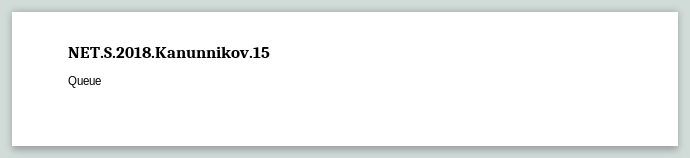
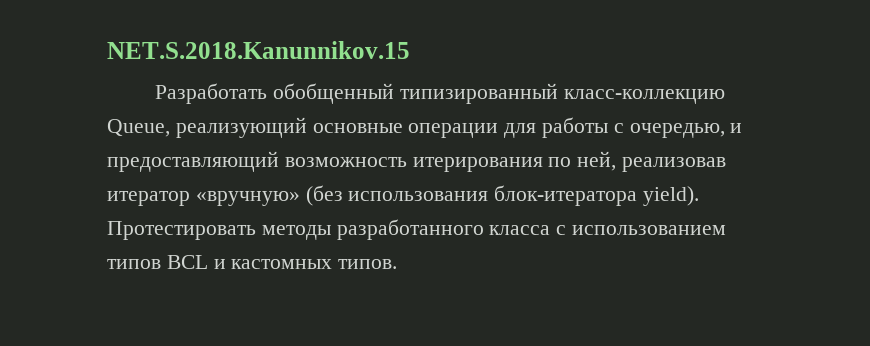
- Queue
+ Разработать обобщенный типизированный класс-коллекцию Queue, реализующий основные операции для работы с очередью, и предоставляющий возможность итерирования по ней, реализовав итератор «вручную» (без использования блок-итератора yield). Протестировать методы разработанного класса c использованием типов BCL и кастомных типов.

